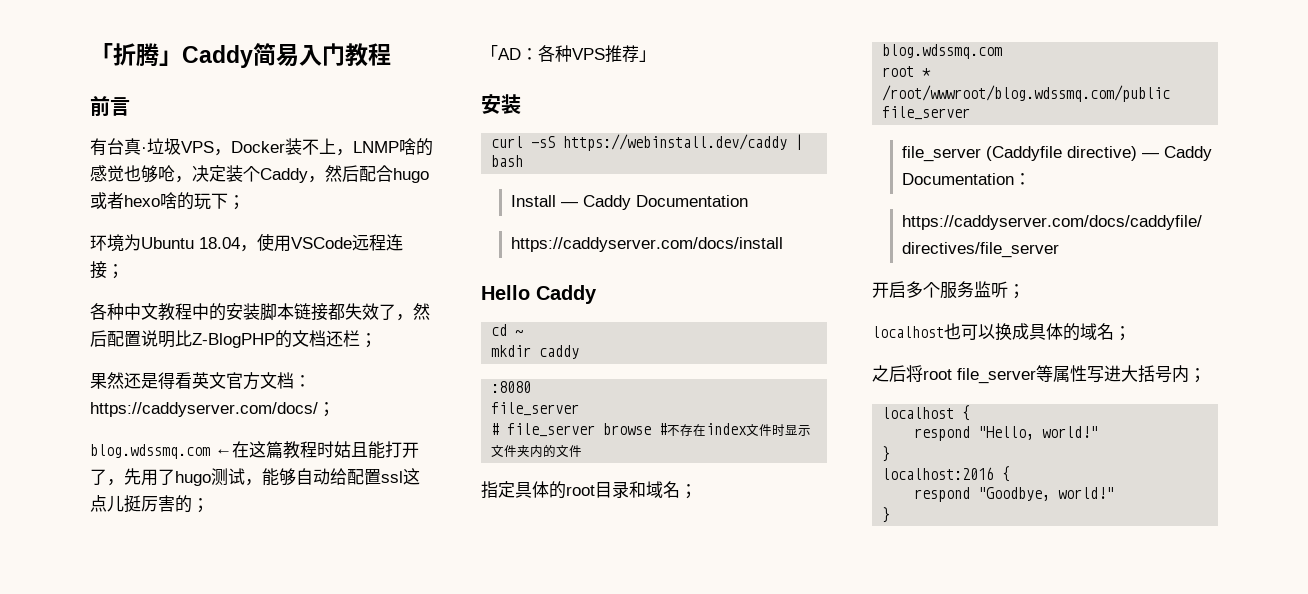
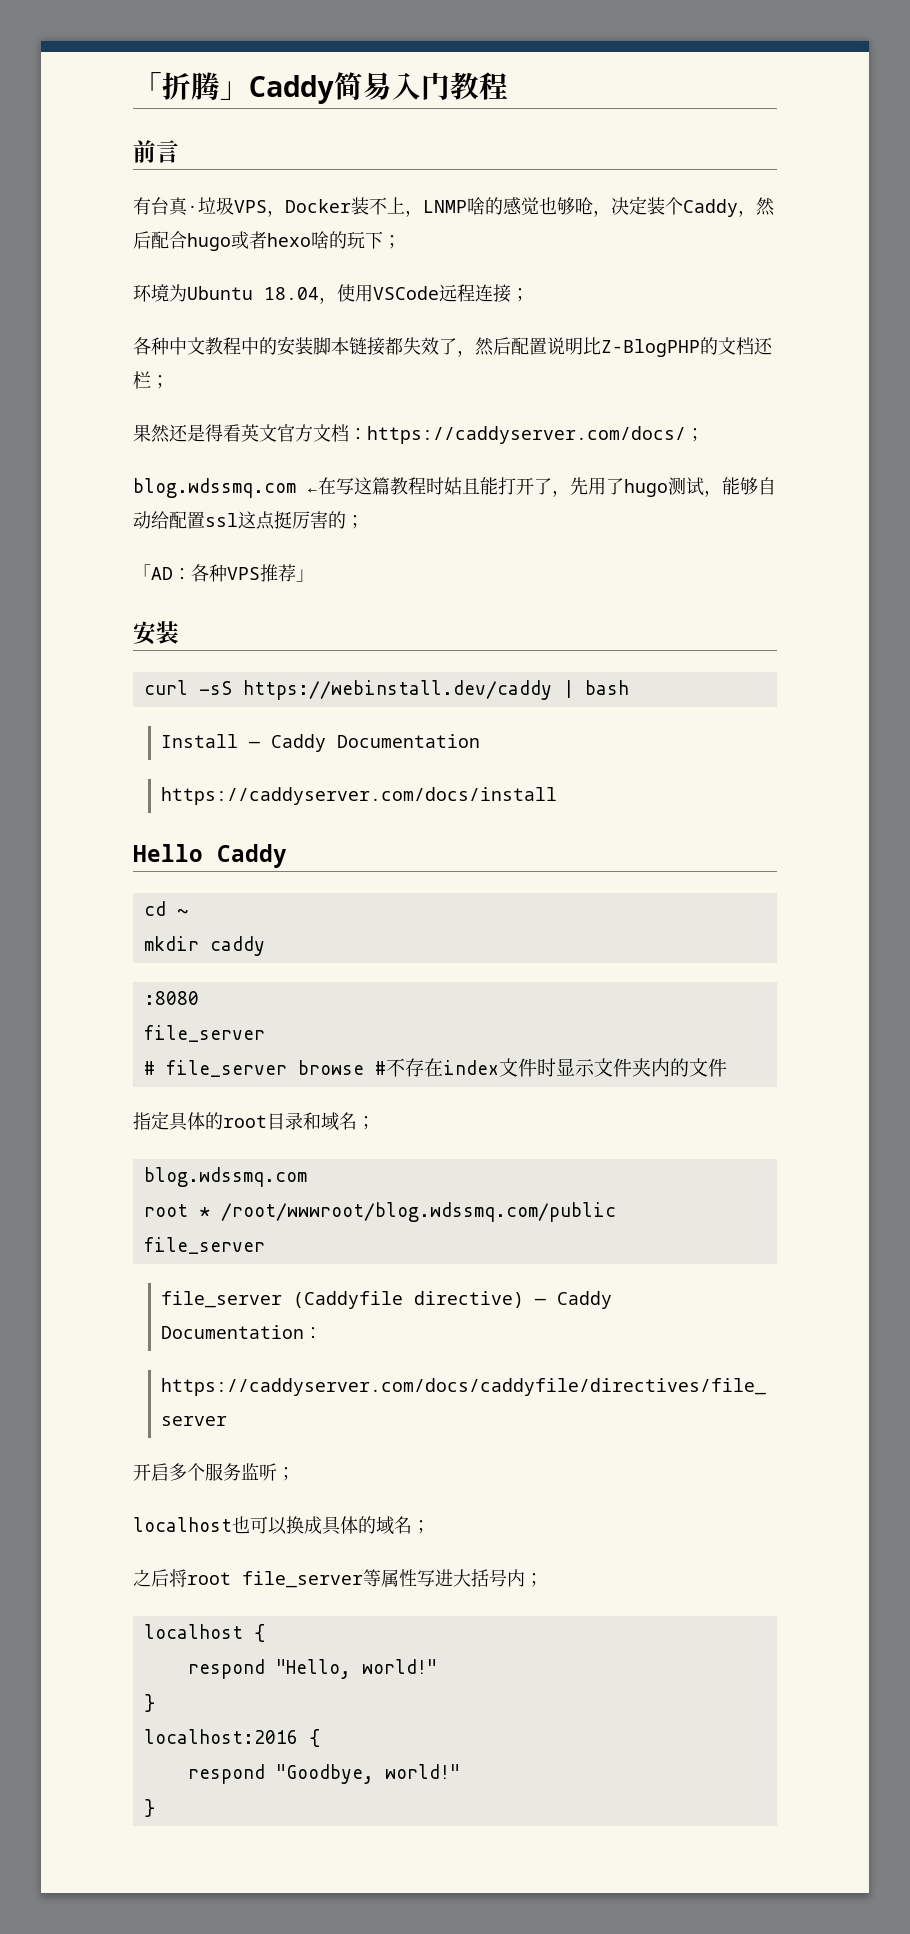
- blog.wdssmq.com ←在这篇教程时姑且能打开了，先用了hugo测试，能够自动给配置ssl这点儿挺厉害的；
+ blog.wdssmq.com ←在写这篇教程时姑且能打开了，先用了hugo测试，能够自动给配置ssl这点挺厉害的；

